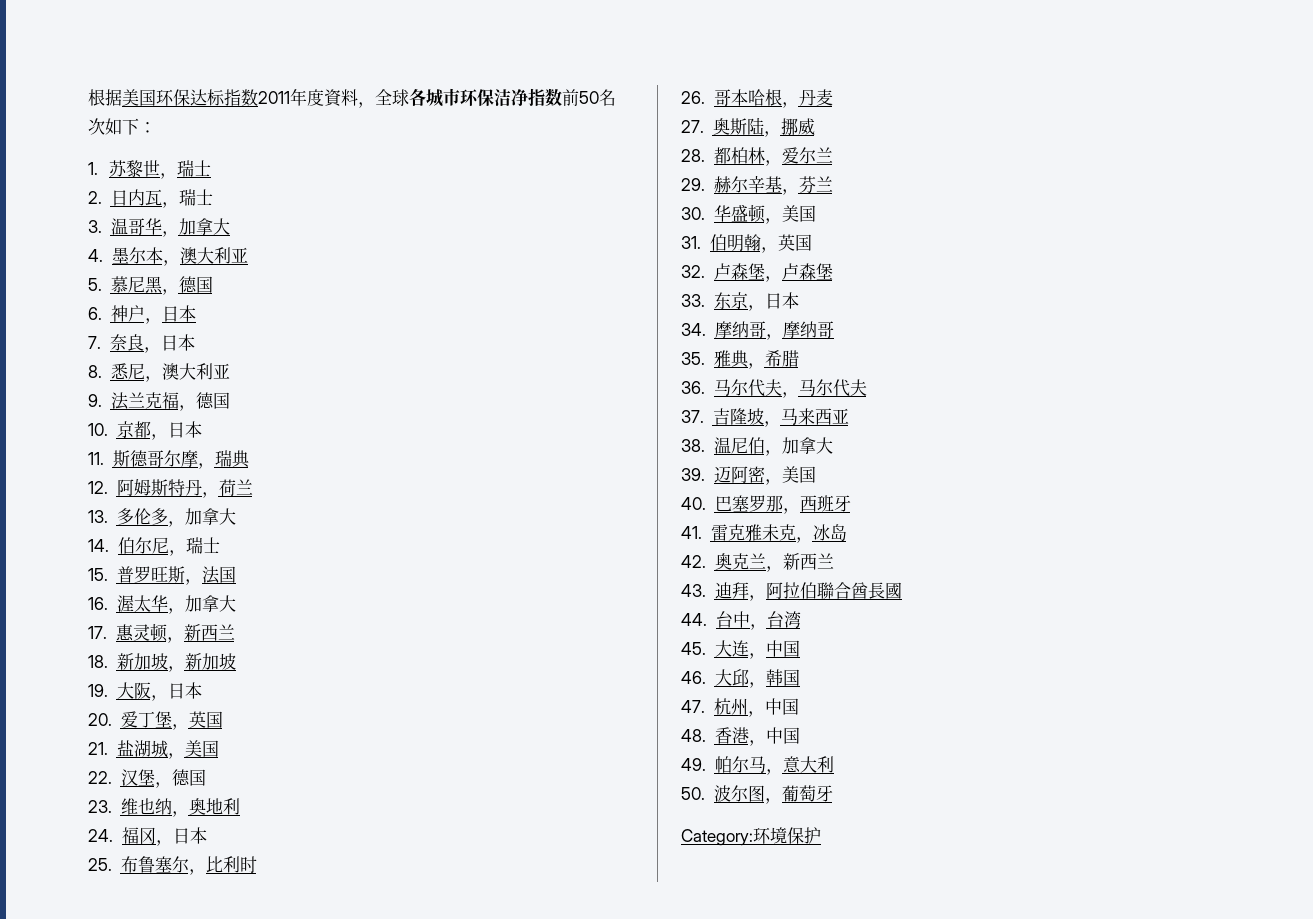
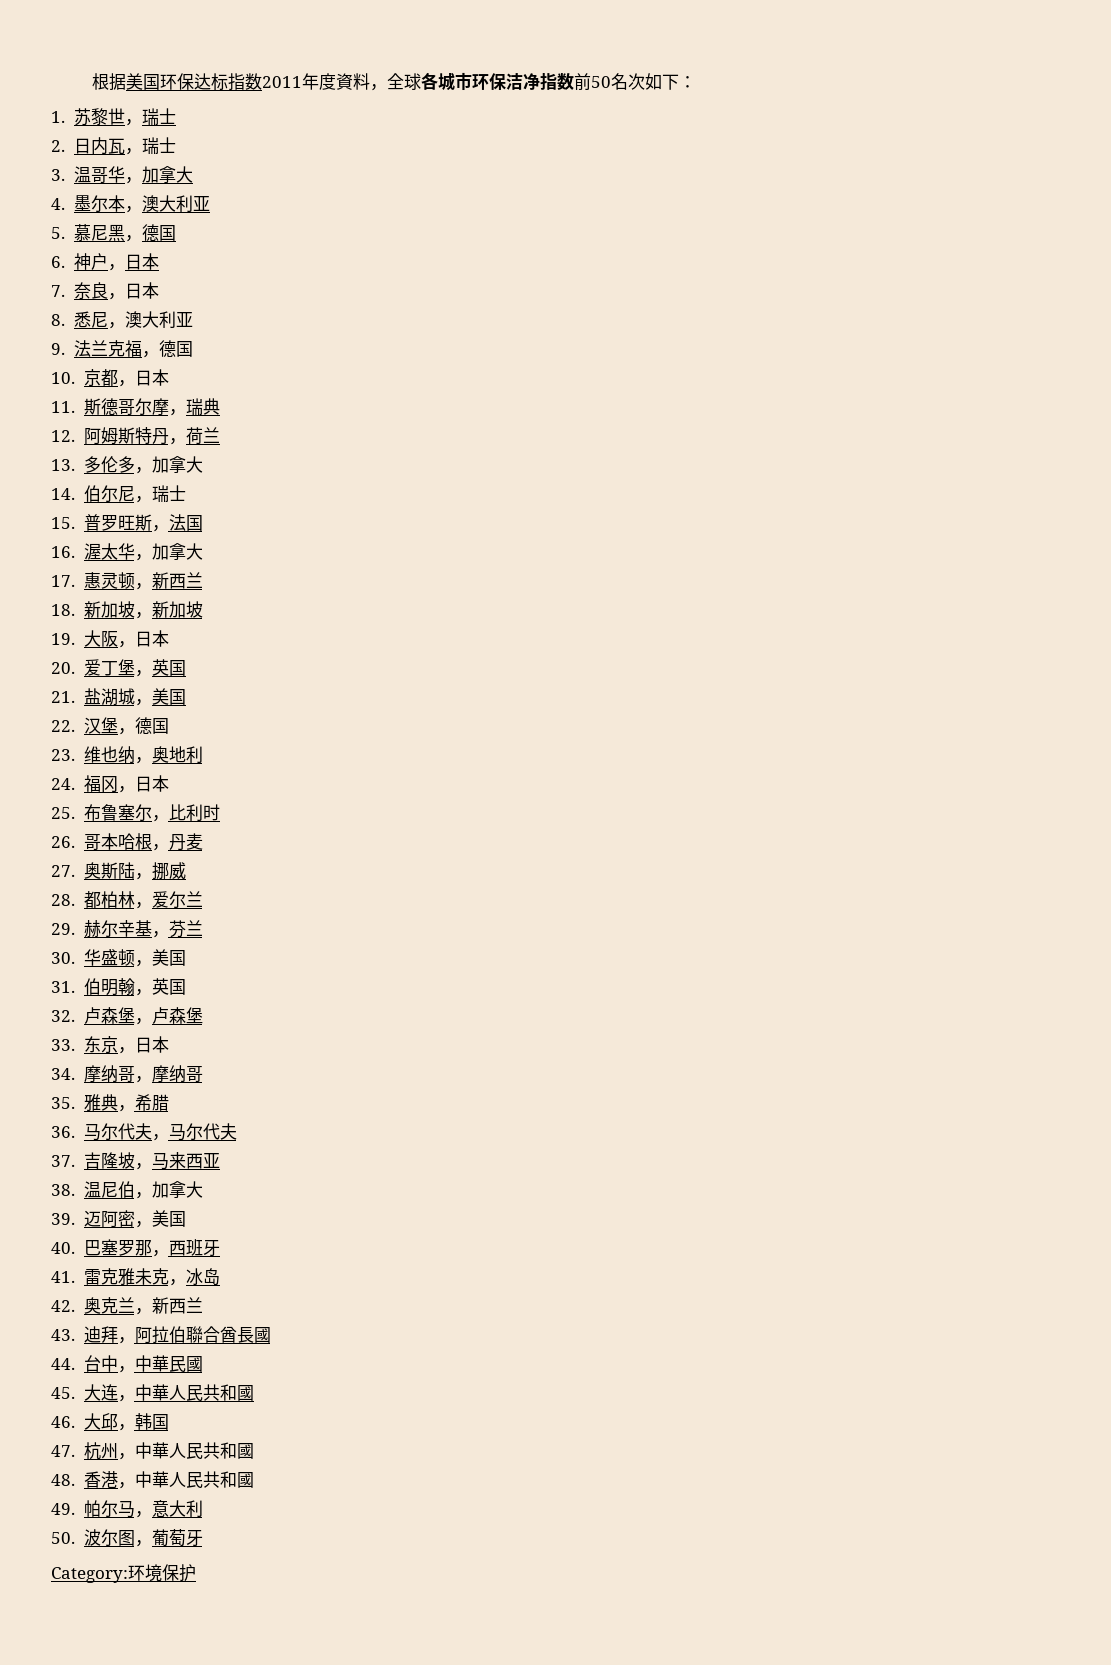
- 44.台中，台湾
+ 44.台中，中華民國
- 45.大连，中国
+ 45.大连，中華人民共和國
- 47.杭州，中国
+ 47.杭州，中華人民共和國
- 48.香港，中国
+ 48.香港，中華人民共和國

